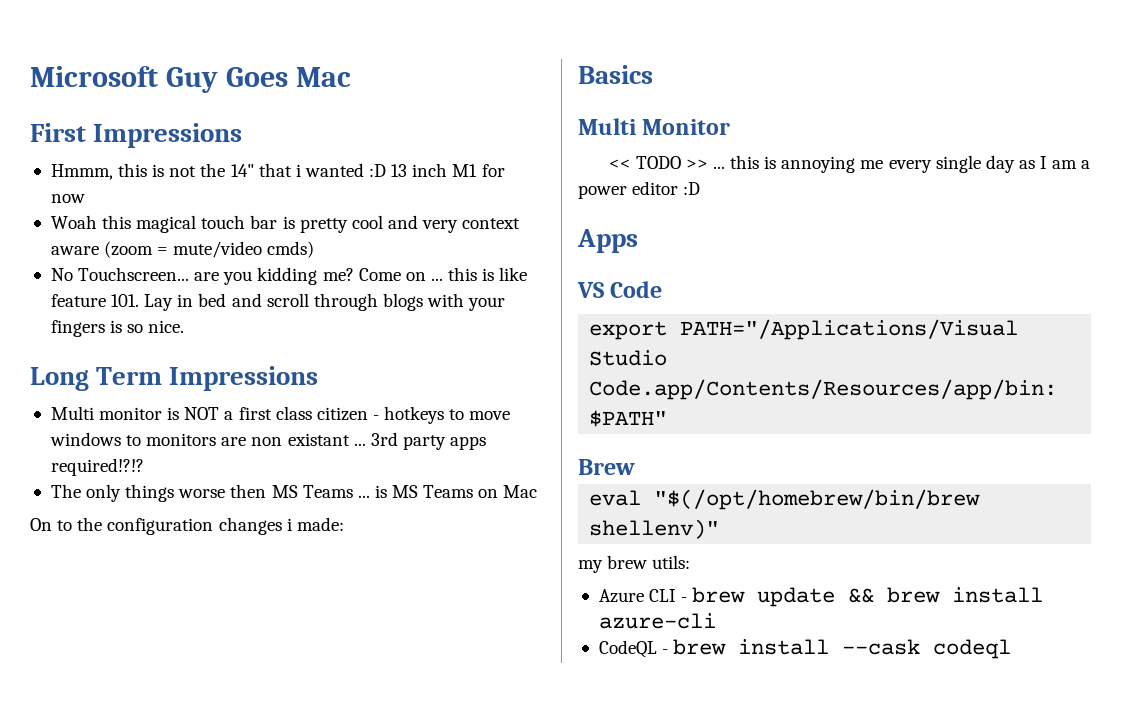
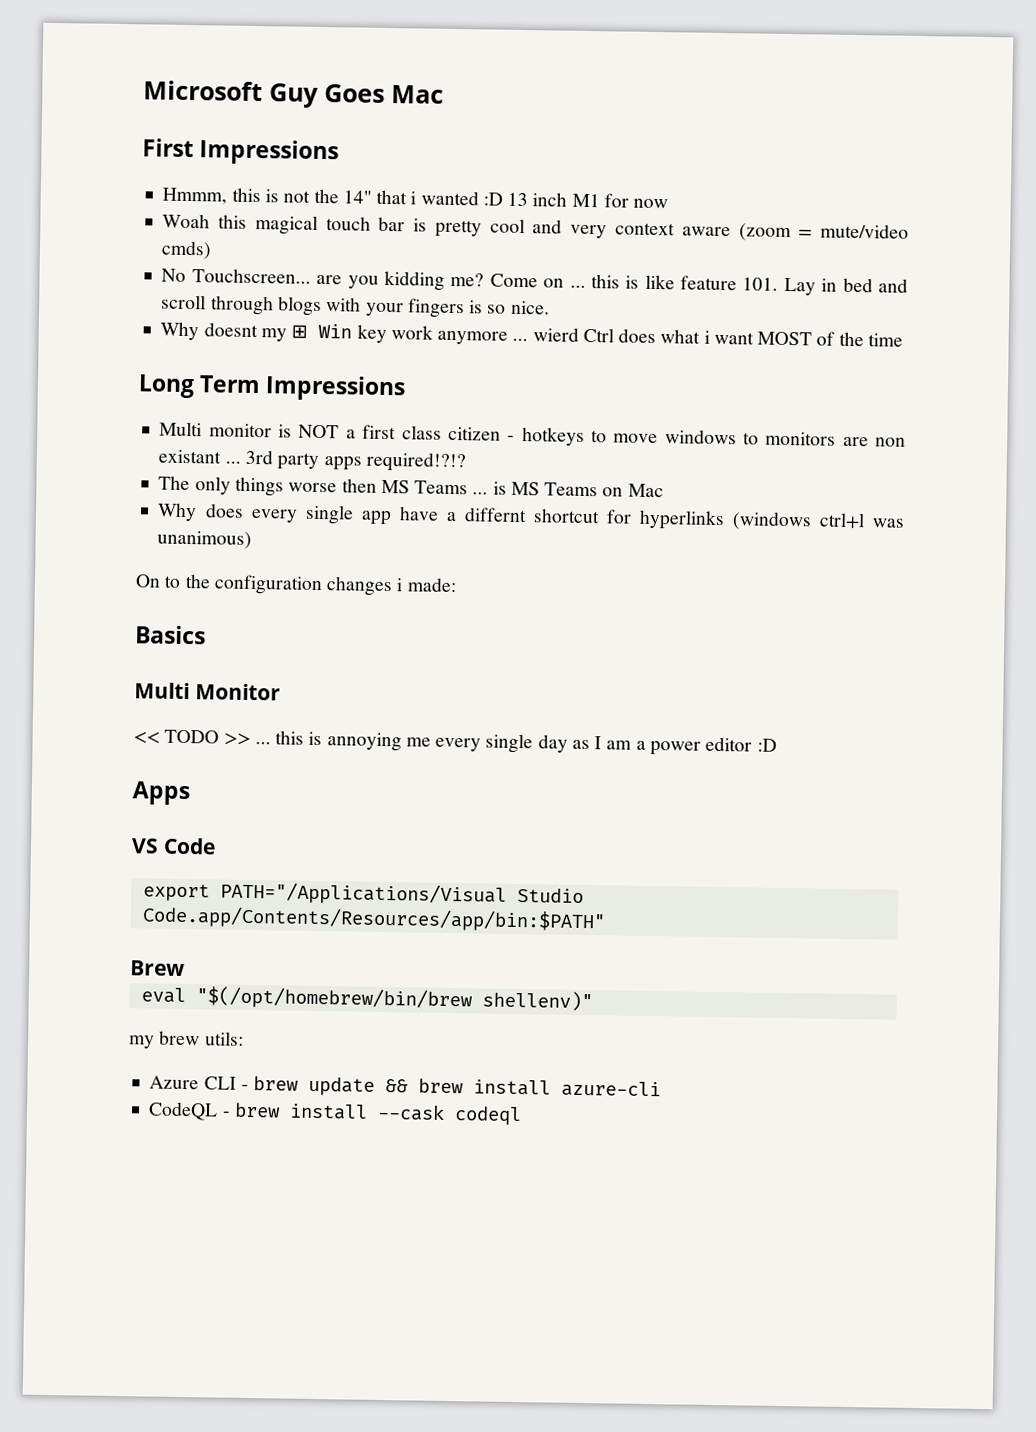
+ Why doesnt my ⊞ Win key work anymore ... wierd Ctrl does what i want MOST of the time
+ Why does every single app have a differnt shortcut for hyperlinks (windows ctrl+l was unanimous)

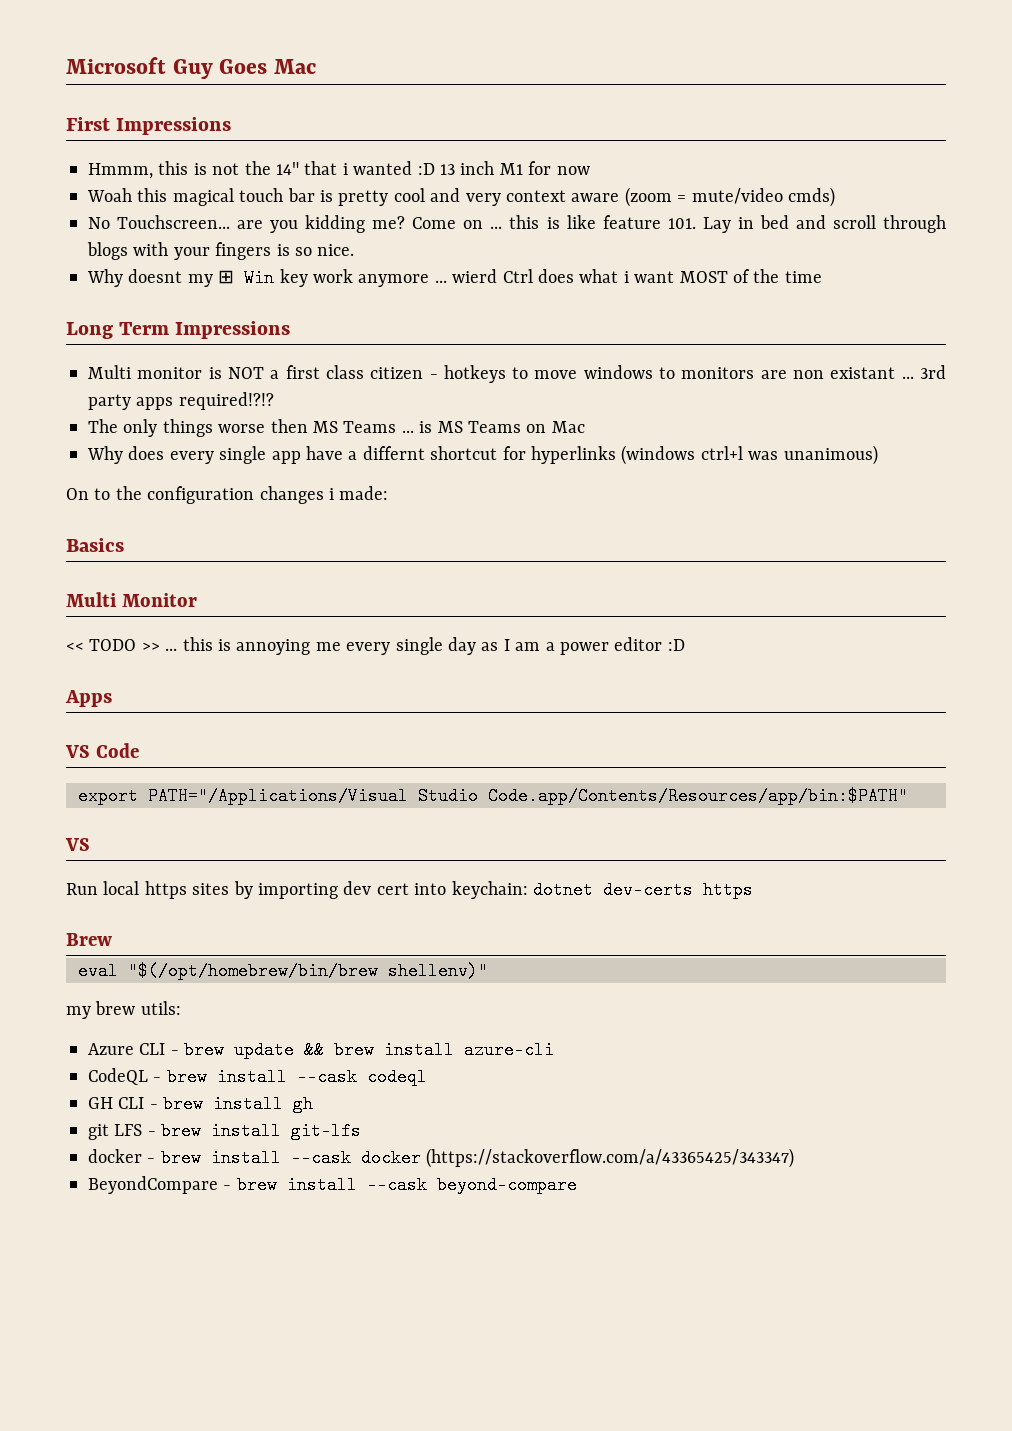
  export PATH="/Applications/Visual Studio Code.app/Contents/Resources/app/bin:$PATH"
+ VS
+ Run local https sites by importing dev cert into keychain: dotnet dev-certs https
+ GH CLI - brew install gh
+ git LFS - brew install git-lfs
+ docker - brew install --cask docker (https://stackoverflow.com/a/43365425/343347)
+ BeyondCompare - brew install --cask beyond-compare

